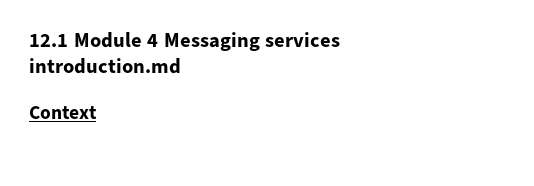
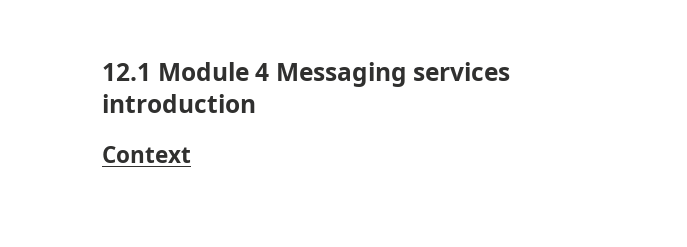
- 12.1 Module 4 Messaging services introduction.md
+ 12.1 Module 4 Messaging services introduction

